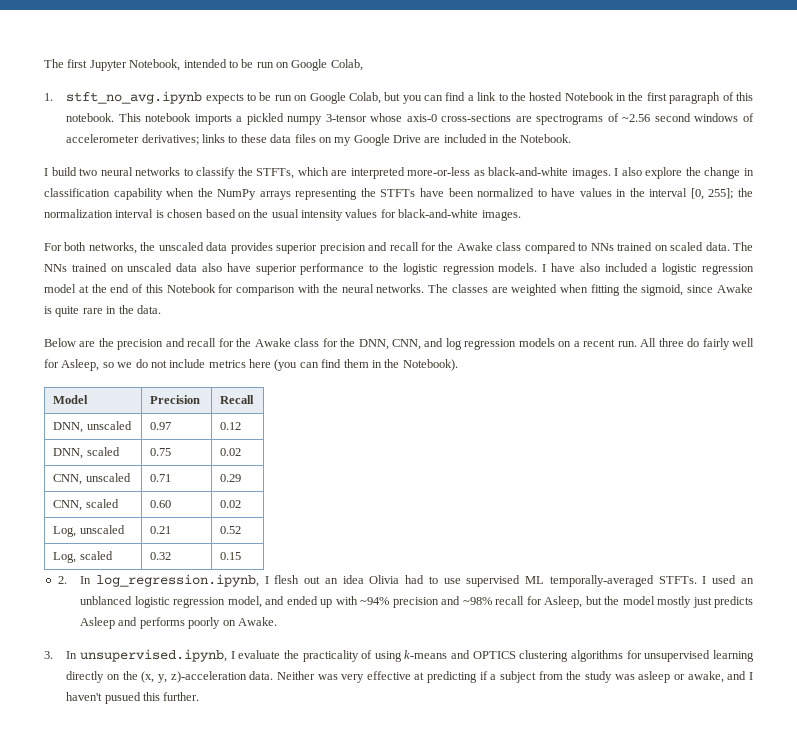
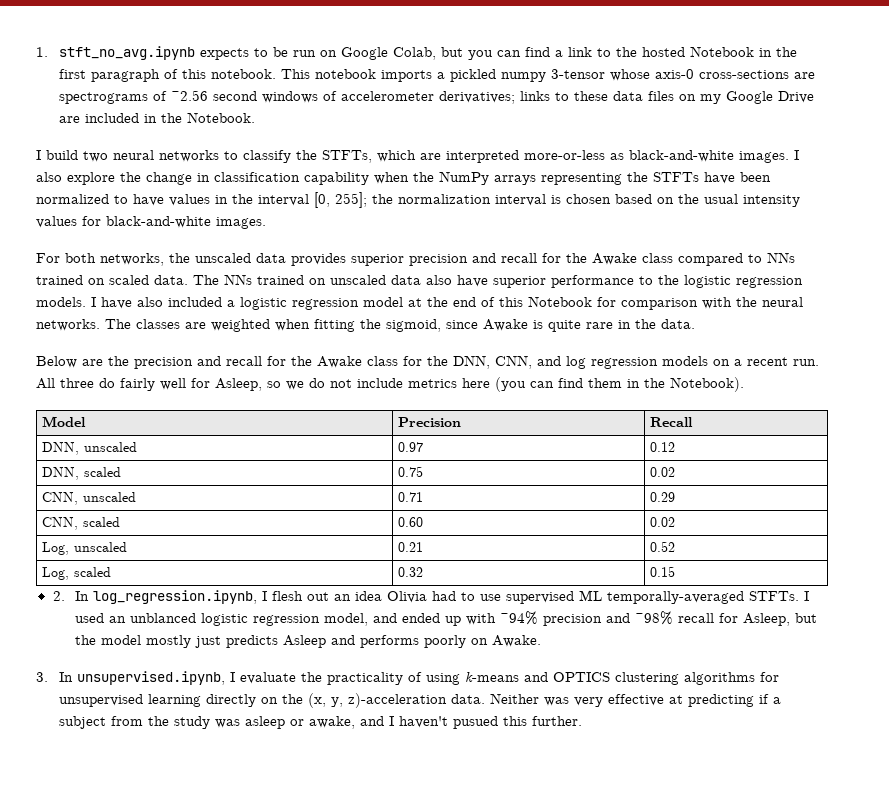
- The first Jupyter Notebook, intended to be run on Google Colab,

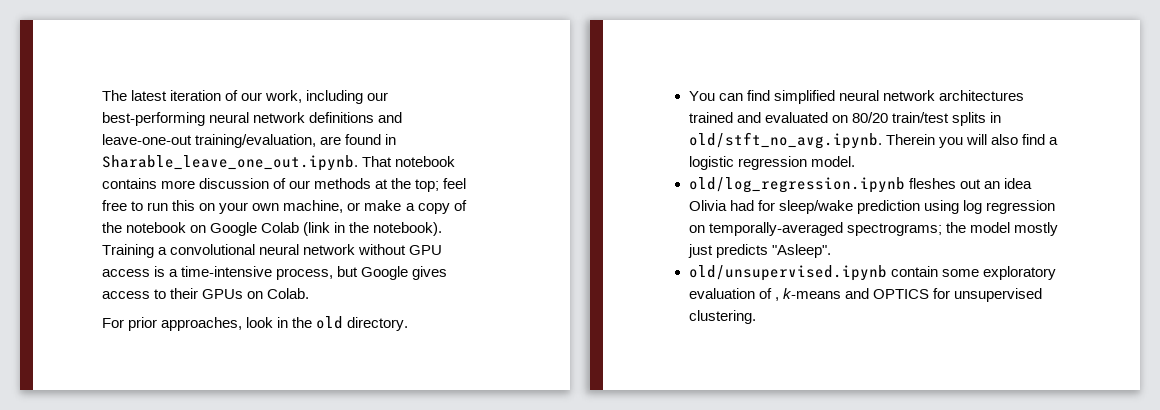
- 1. stft_no_avg.ipynb expects to be run on Google Colab, but you can find a link to the hosted Notebook in the first paragraph of this notebook. This notebook imports a pickled numpy 3-tensor whose axis-0 cross-sections are spectrograms of ~2.56 second windows of accelerometer derivatives; links to these data files on my Google Drive are included in the Notebook.
- I build two neural networks to classify the STFTs, which are interpreted more-or-less as black-and-white images. I also explore the change in classification capability when the NumPy arrays representing the STFTs have been normalized to have values in the interval [0, 255]; the normalization interval is chosen based on the usual intensity values for black-and-white images.
- For both networks, the unscaled data provides superior precision and recall for the Awake class compared to NNs trained on scaled data. The NNs trained on unscaled data also have superior performance to the logistic regression models. I have also included a logistic regression model at the end of this Notebook for comparison with the neural networks. The classes are weighted when fitting the sigmoid, since Awake is quite rare in the data.
- Below are the precision and recall for the Awake class for the DNN, CNN, and log regression models on a recent run. All three do fairly well for Asleep, so we do not include metrics here (you can find them in the Notebook).
- Model | Precision | Recall
- DNN, unscaled | 0.97 | 0.12
- DNN, scaled | 0.75 | 0.02
- CNN, unscaled | 0.71 | 0.29
- CNN, scaled | 0.60 | 0.02
- Log, unscaled | 0.21 | 0.52
- Log, scaled | 0.32 | 0.15
- 2. In log_regression.ipynb, I flesh out an idea Olivia had to use supervised ML temporally-averaged STFTs. I used an unblanced logistic regression model, and ended up with ~94% precision and ~98% recall for Asleep, but the model mostly just predicts Asleep and performs poorly on Awake.
- 3. In unsupervised.ipynb, I evaluate the practicality of using k-means and OPTICS clustering algorithms for unsupervised learning directly on the (x, y, z)-acceleration data. Neither was very effective at predicting if a subject from the study was asleep or awake, and I haven't pusued this further.
+ The latest iteration of our work, including our best-performing neural network definitions and leave-one-out training/evaluation, are found in Sharable_leave_one_out.ipynb. That notebook contains more discussion of our methods at the top; feel free to run this on your own machine, or make a copy of the notebook on Google Colab (link in the notebook). Training a convolutional neural network without GPU access is a time-intensive process, but Google gives access to their GPUs on Colab.
+ For prior approaches, look in the old directory.
+ You can find simplified neural network architectures trained and evaluated on 80/20 train/test splits in old/stft_no_avg.ipynb. Therein you will also find a logistic regression model.
+ old/log_regression.ipynb fleshes out an idea Olivia had for sleep/wake prediction using log regression on temporally-averaged spectrograms; the model mostly just predicts "Asleep".
+ old/unsupervised.ipynb contain some exploratory evaluation of , k-means and OPTICS for unsupervised clustering.

